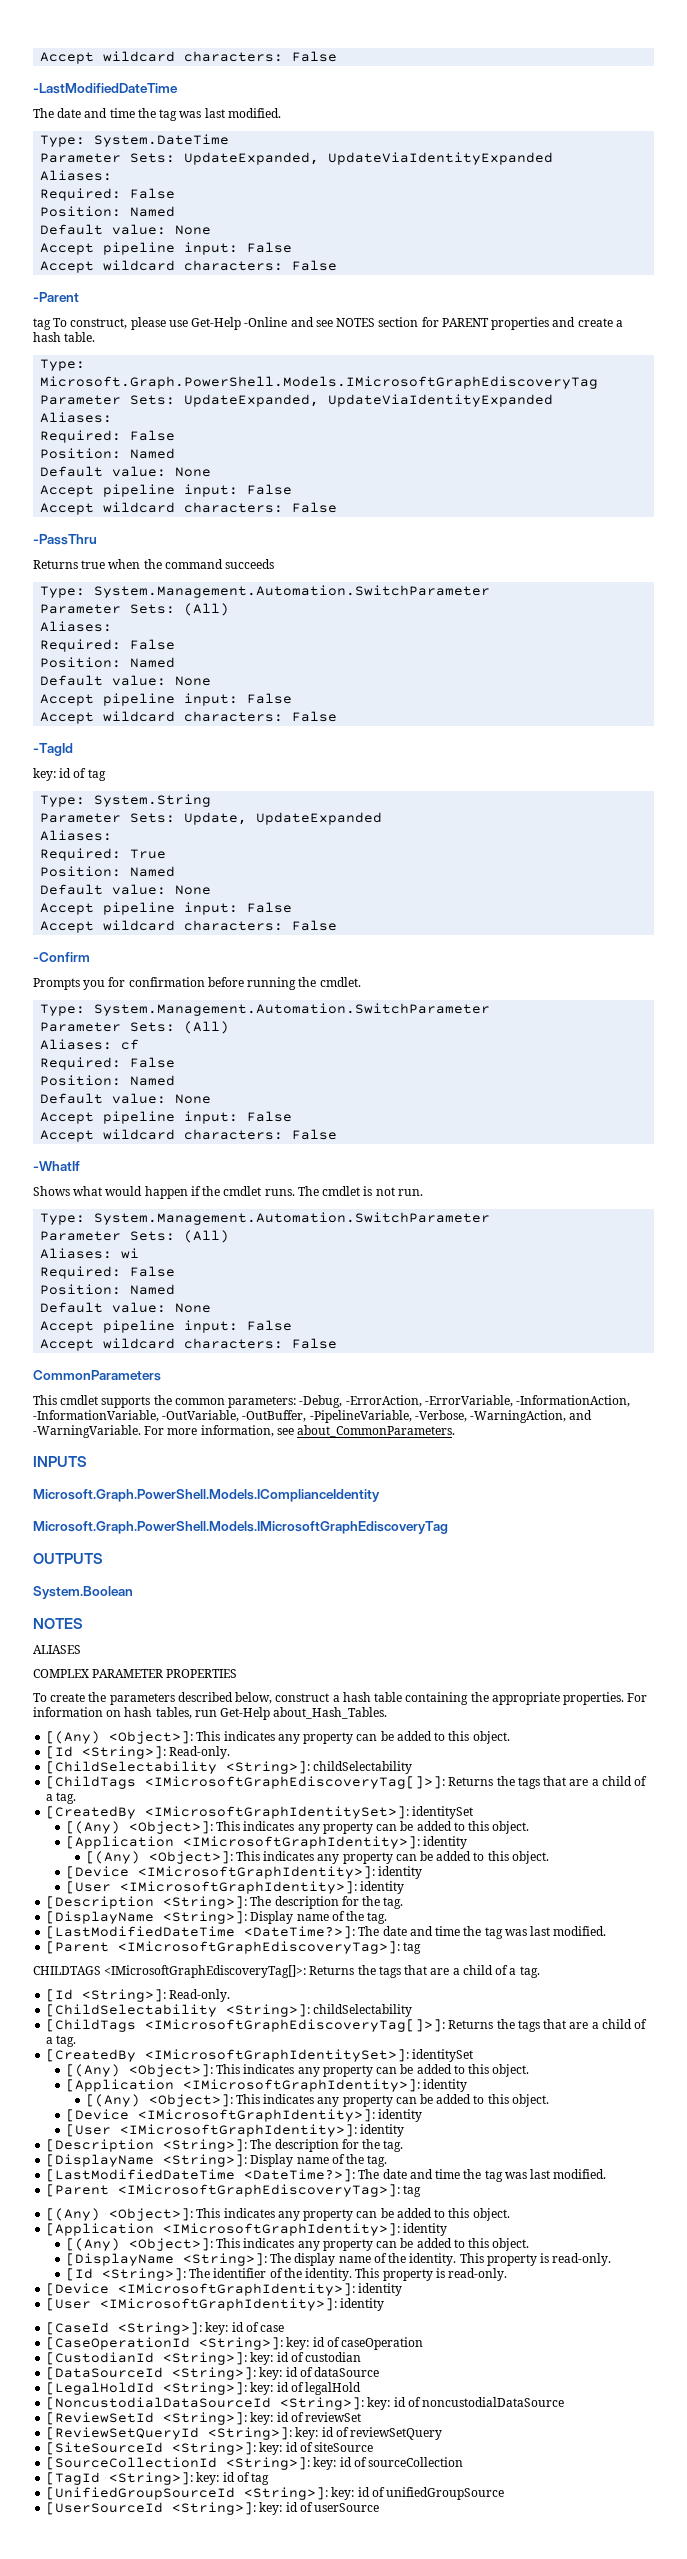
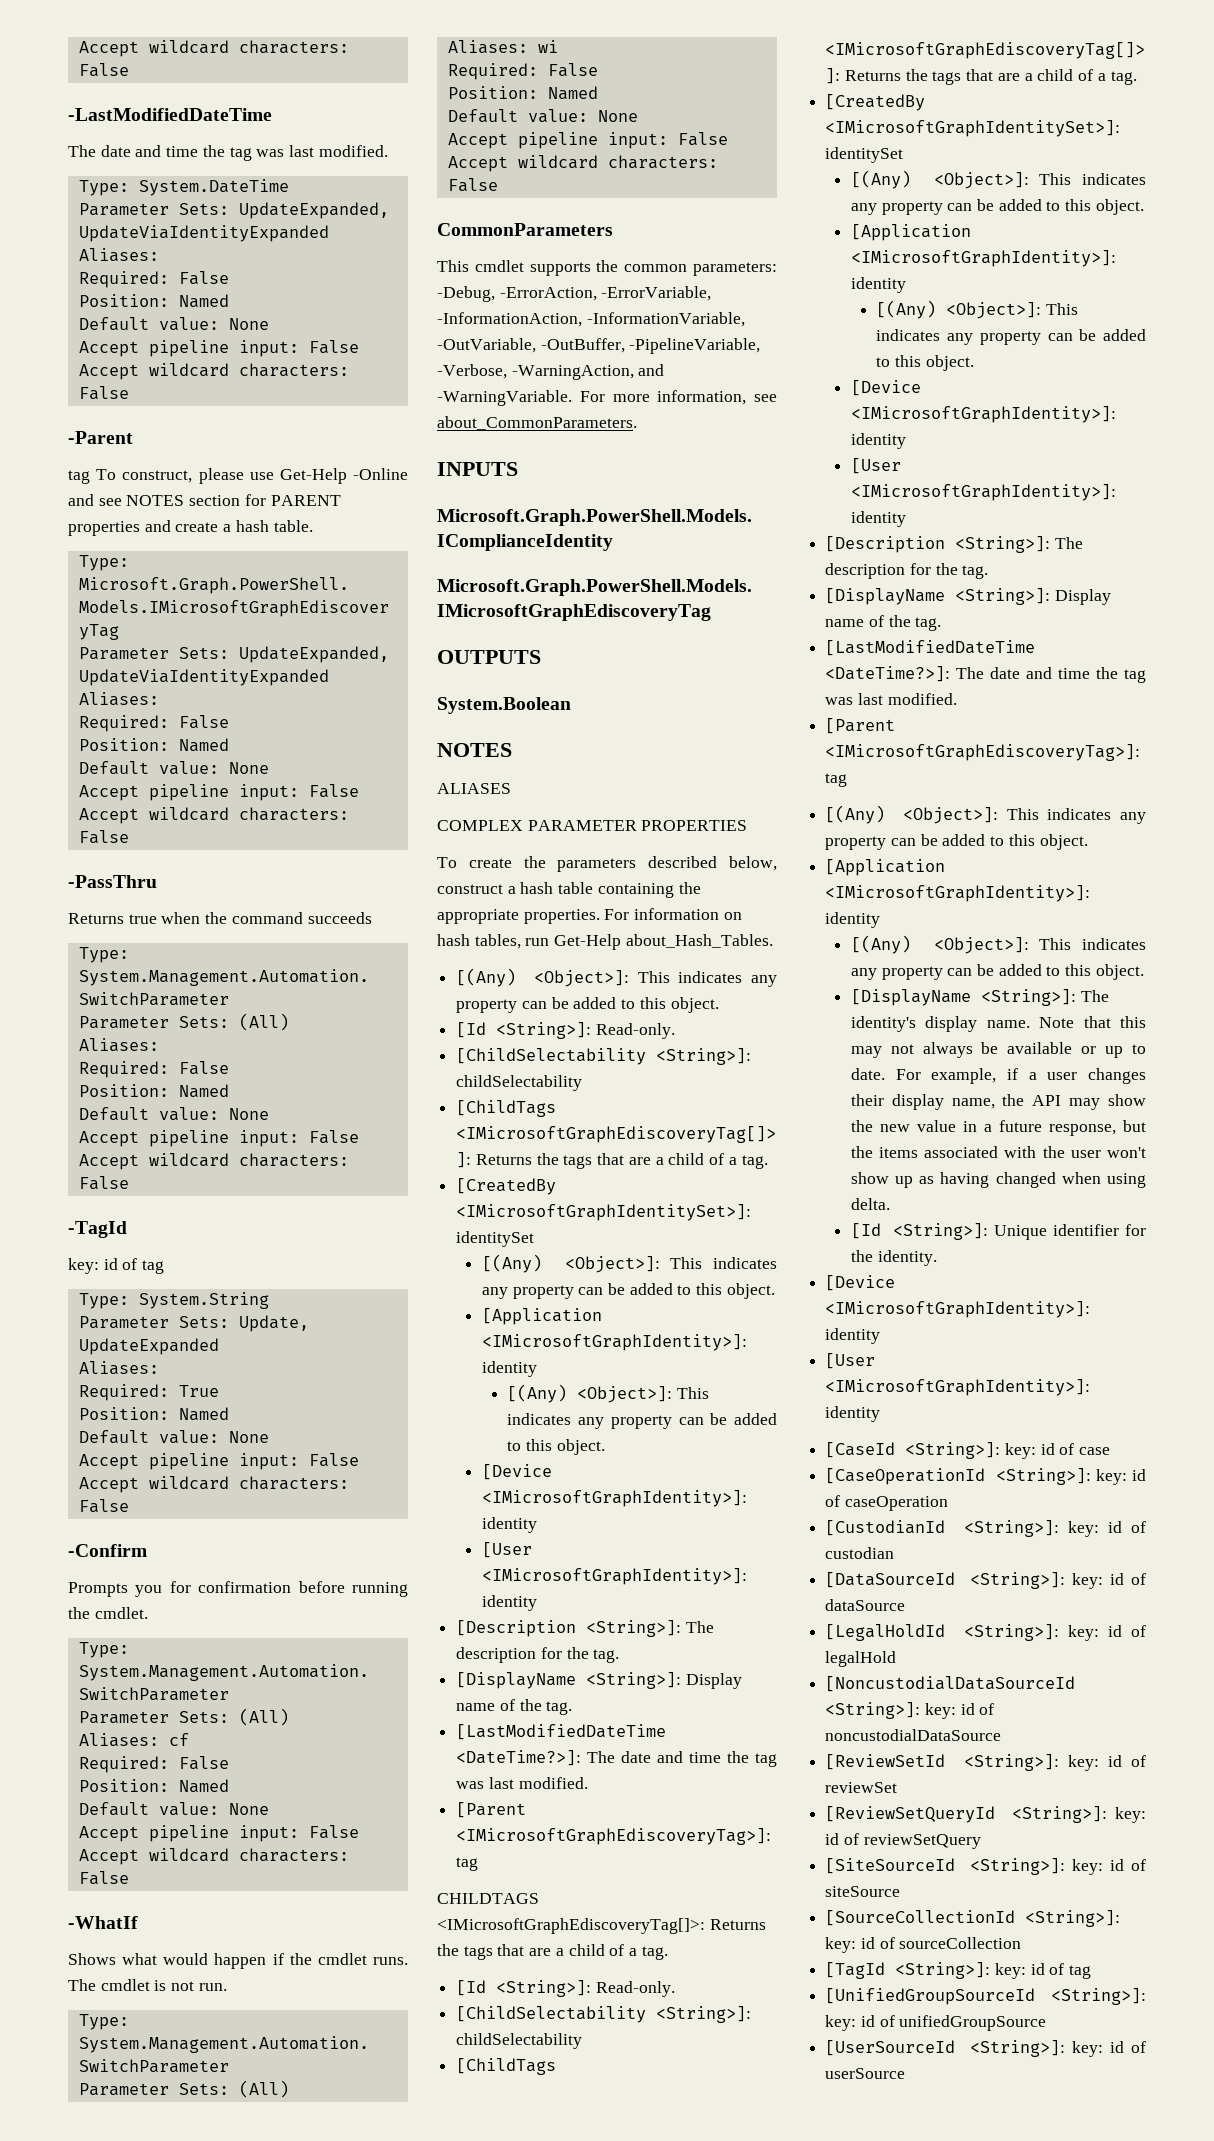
- [DisplayName <String>]: The display name of the identity. This property is read-only.
- [Id <String>]: The identifier of the identity. This property is read-only.
+ [DisplayName <String>]: The identity's display name. Note that this may not always be available or up to date. For example, if a user changes their display name, the API may show the new value in a future response, but the items associated with the user won't show up as having changed when using delta.
+ [Id <String>]: Unique identifier for the identity.

